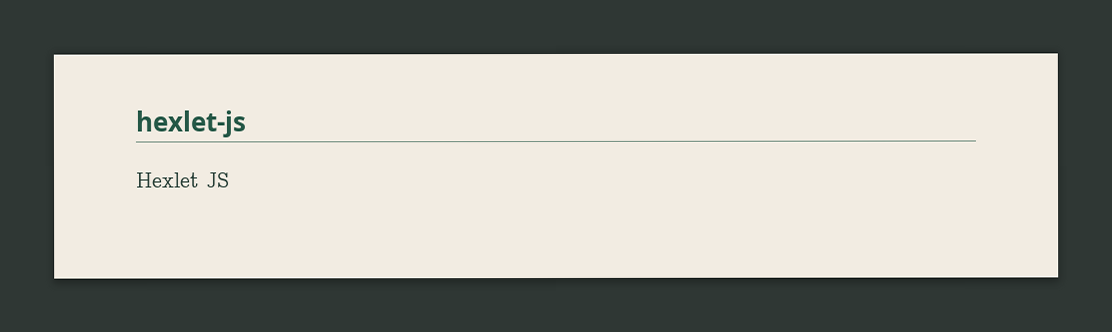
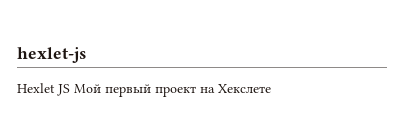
- Hexlet JS
+ Hexlet JS Мой первый проект на Хекслете

